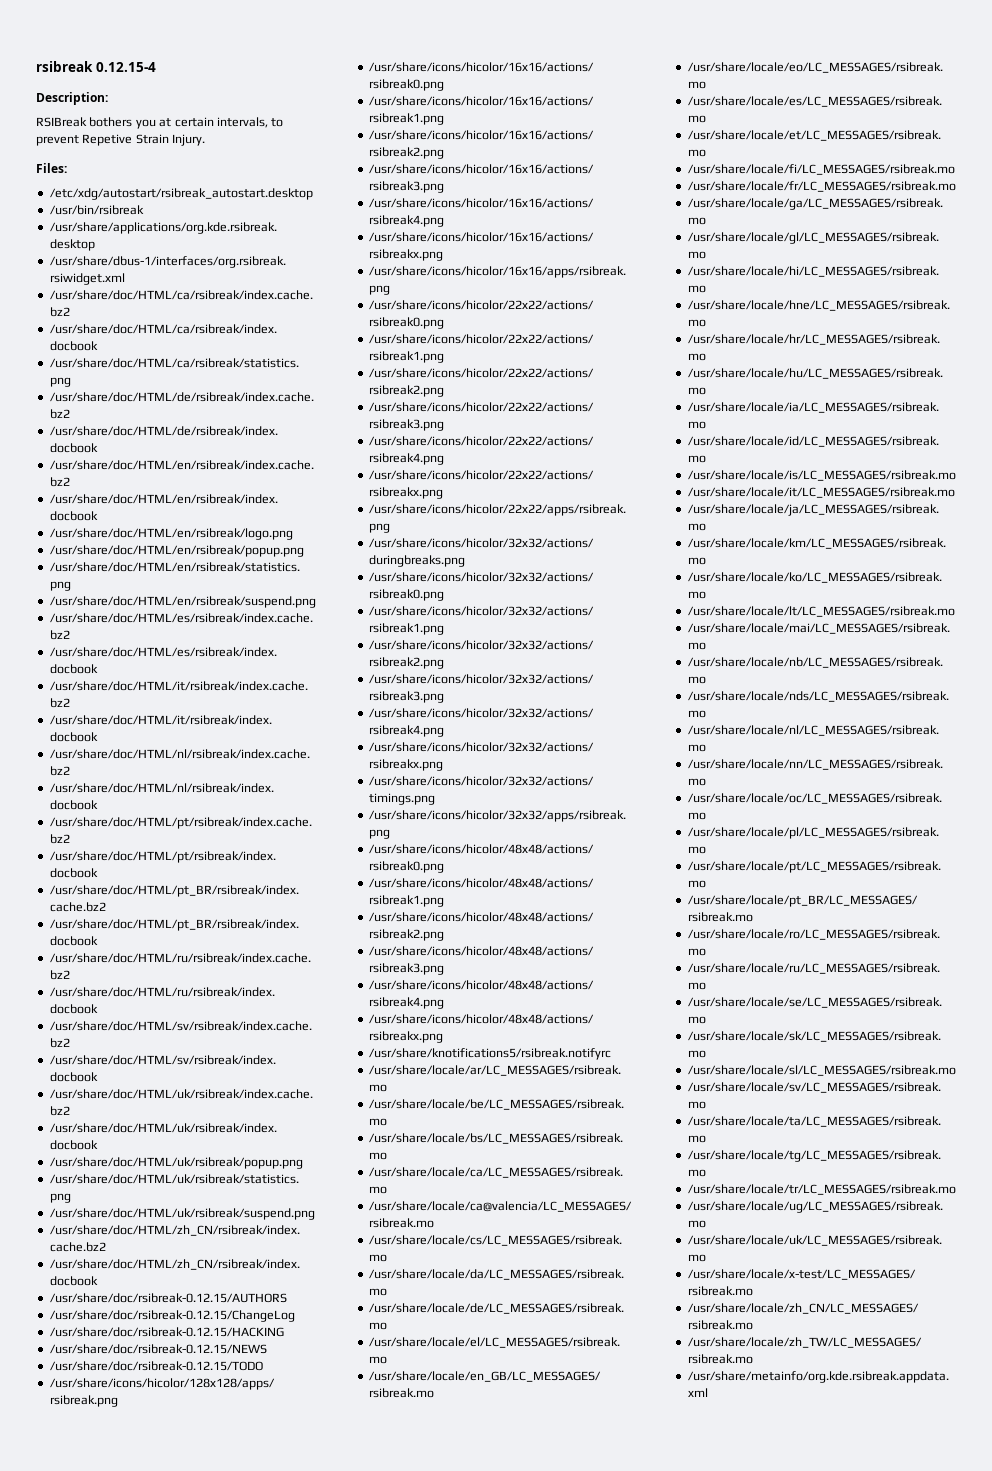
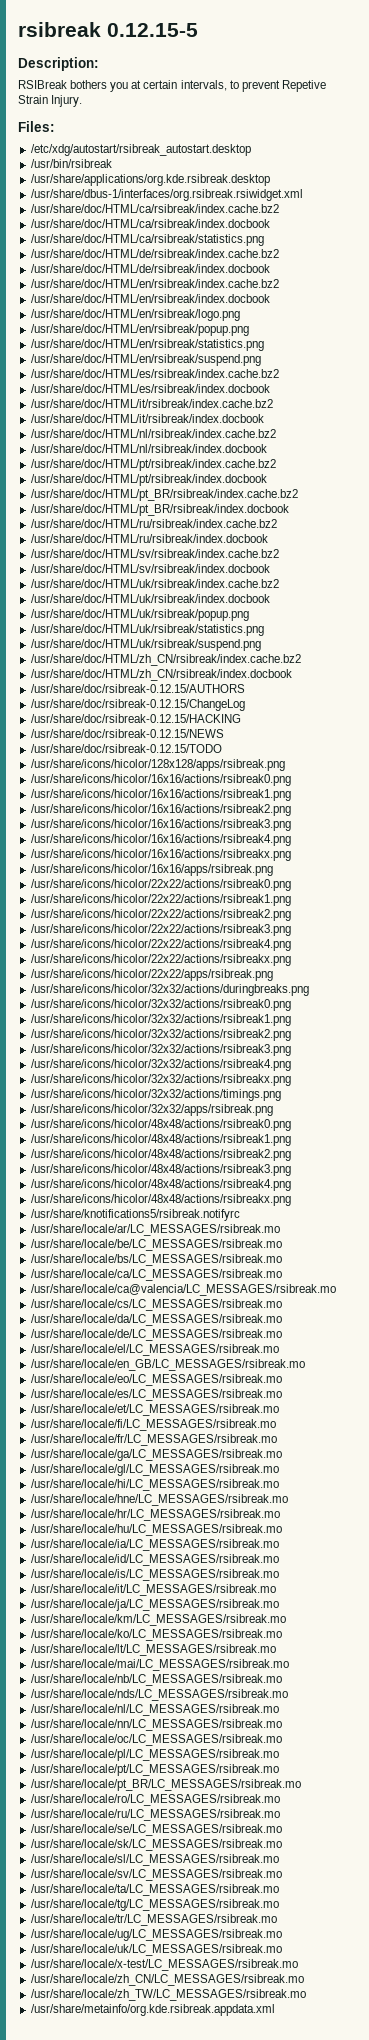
- rsibreak 0.12.15-4
+ rsibreak 0.12.15-5

